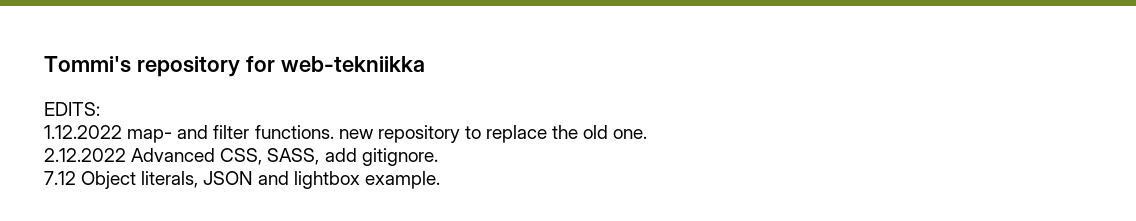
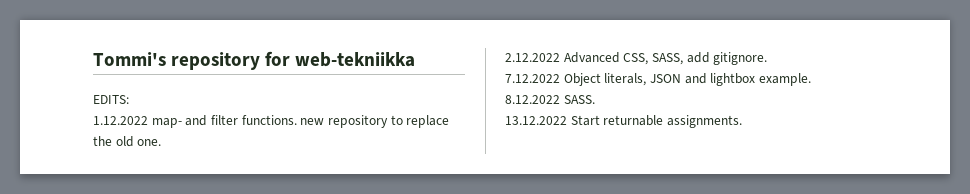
- 7.12 Object literals, JSON and lightbox example.
+ 7.12.2022 Object literals, JSON and lightbox example.
+ 8.12.2022 SASS.
+ 13.12.2022 Start returnable assignments.

